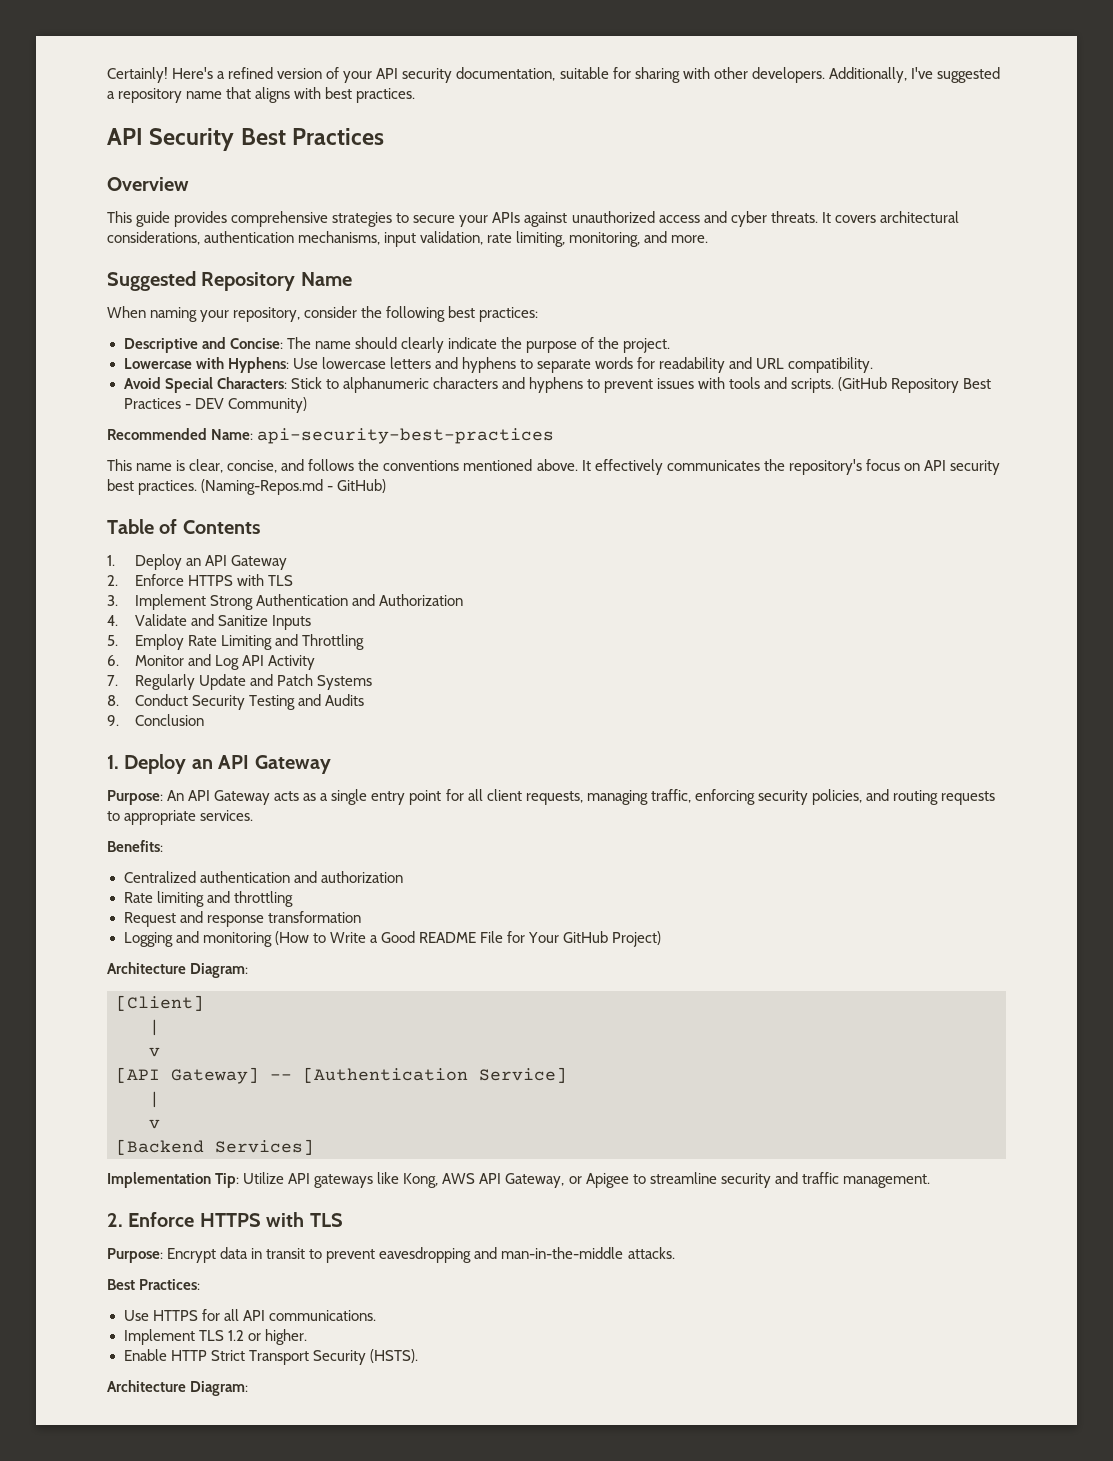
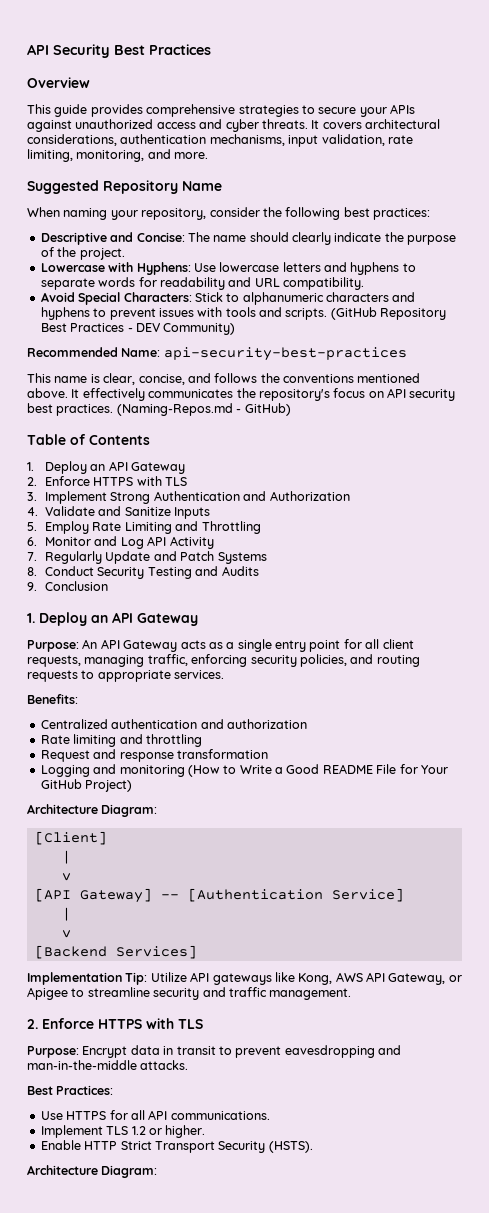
- Certainly! Here's a refined version of your API security documentation, suitable for sharing with other developers. Additionally, I've suggested a repository name that aligns with best practices.

